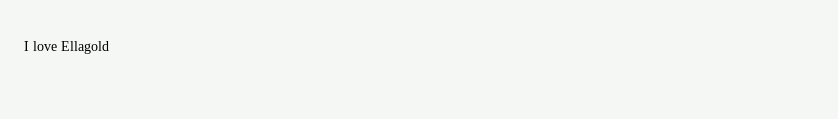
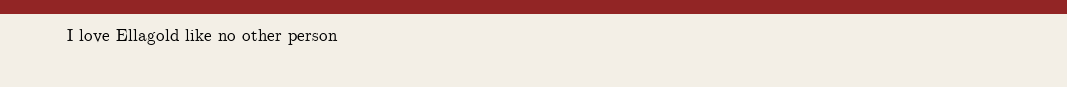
- I love Ellagold
+ I love Ellagold like no other person

